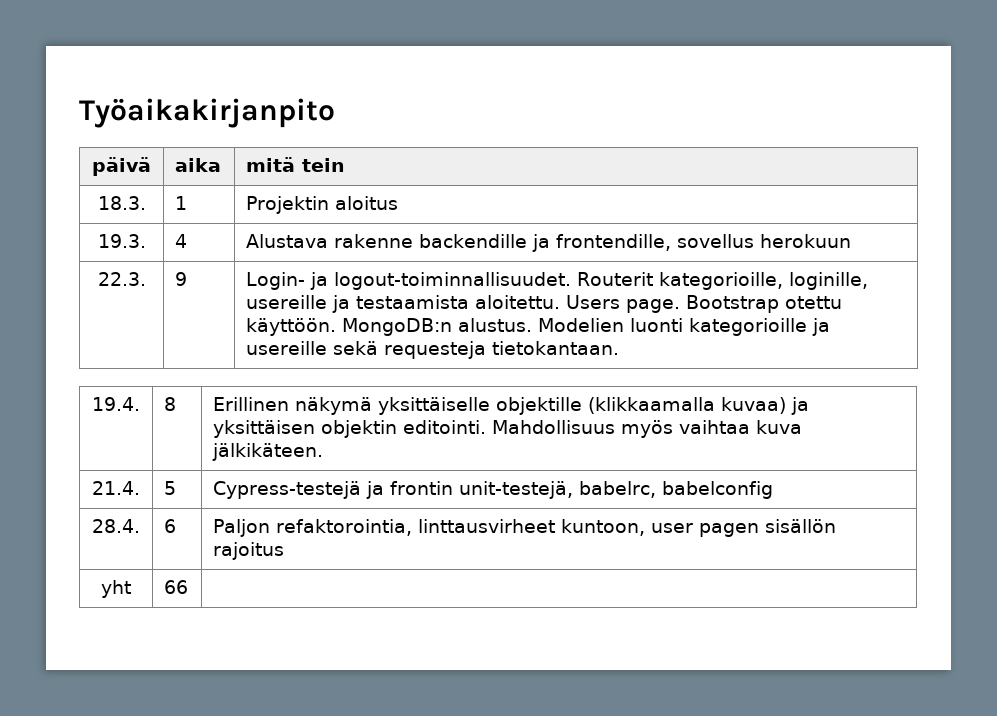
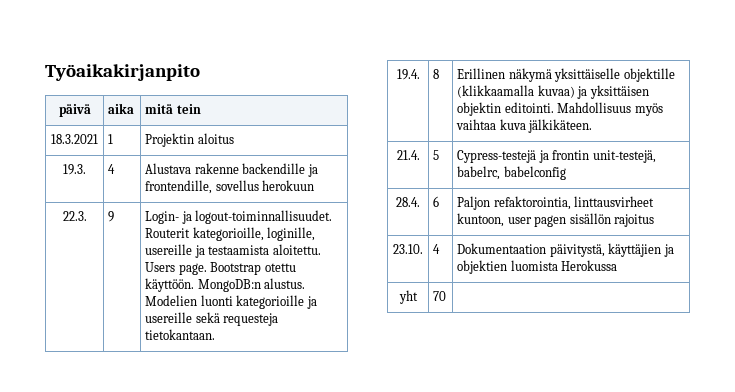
- 18.3. | 1 | Projektin aloitus
+ 18.3.2021 | 1 | Projektin aloitus
+ 23.10. | 4 | Dokumentaation päivitystä, käyttäjien ja objektien luomista Herokussa
- yht | 66 |
+ yht | 70 |

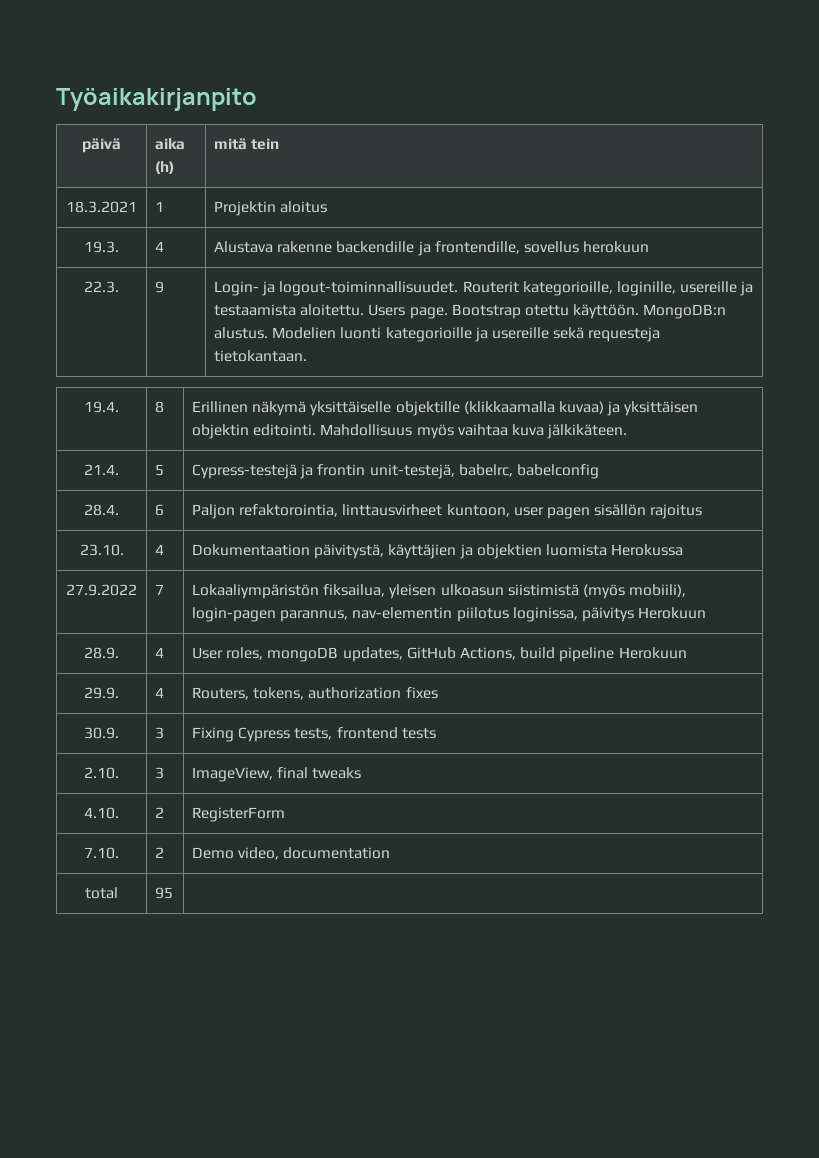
- päivä | aika | mitä tein
+ päivä | aika (h) | mitä tein
- yht | 70 |
+ 27.9.2022 | 7 | Lokaaliympäristön fiksailua, yleisen ulkoasun siistimistä (myös mobiili), login-pagen parannus, nav-elementin piilotus loginissa, päivitys Herokuun
+ 28.9. | 4 | User roles, mongoDB updates, GitHub Actions, build pipeline Herokuun
+ 29.9. | 4 | Routers, tokens, authorization fixes
+ 30.9. | 3 | Fixing Cypress tests, frontend tests
+ 2.10. | 3 | ImageView, final tweaks
+ 4.10. | 2 | RegisterForm
+ 7.10. | 2 | Demo video, documentation
+ total | 95 |

